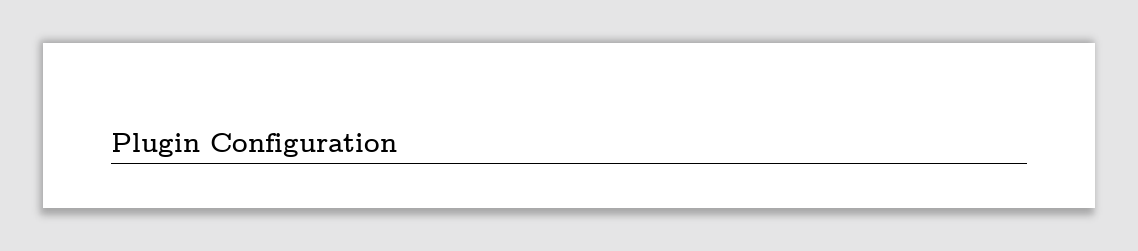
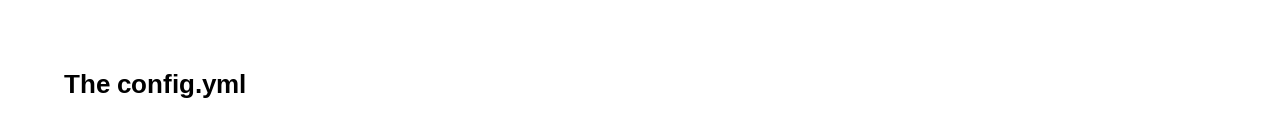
- Plugin Configuration
+ The config.yml

